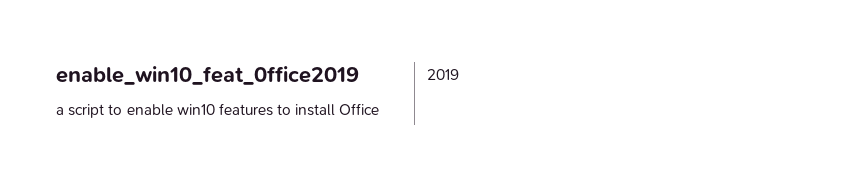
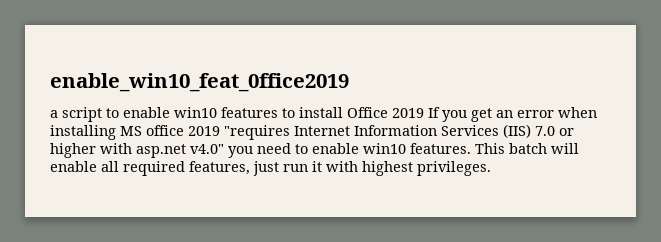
- a script to enable win10 features to install Office 2019
+ a script to enable win10 features to install Office 2019 If you get an error when installing MS office 2019 "requires Internet Information Services (IIS) 7.0 or higher with asp.net v4.0" you need to enable win10 features. This batch will enable all required features, just run it with highest privileges.

